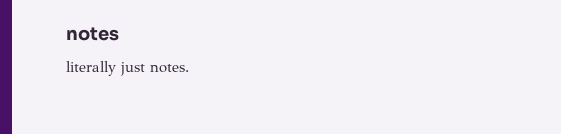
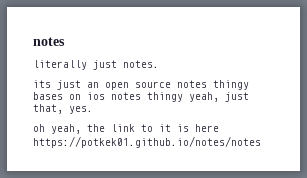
+ its just an open source notes thingy bases on ios notes thingy yeah, just that, yes.
+ oh yeah, the link to it is here https://potkek01.github.io/notes/notes

